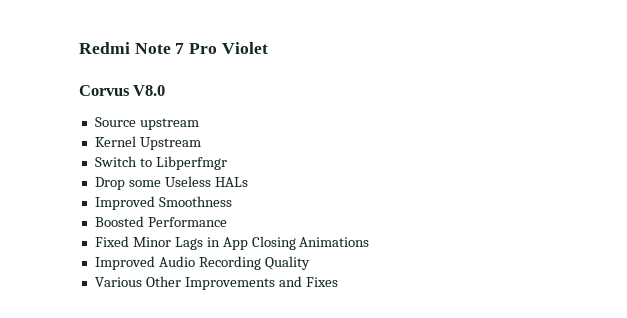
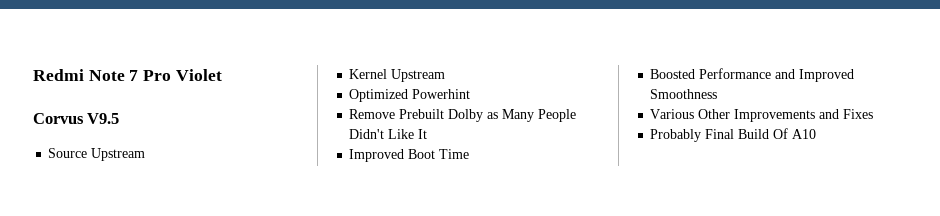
- Corvus V8.0
+ Corvus V9.5
- Source upstream
+ Source Upstream
- Switch to Libperfmgr
- Drop some Useless HALs
- Improved Smoothness
+ Optimized Powerhint
+ Remove Prebuilt Dolby as Many People Didn't Like It
+ Improved Boot Time
- Boosted Performance
- Fixed Minor Lags in App Closing Animations
- Improved Audio Recording Quality
+ Boosted Performance and Improved Smoothness
+ Probably Final Build Of A10

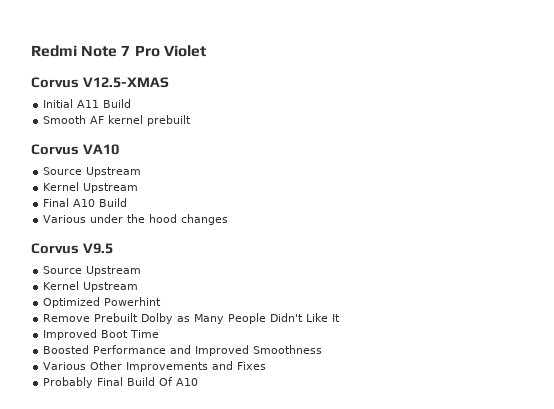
+ Corvus V12.5-XMAS
+ Initial A11 Build
+ Smooth AF kernel prebuilt
+ Corvus VA10
+ Source Upstream
+ Kernel Upstream
+ Final A10 Build
+ Various under the hood changes

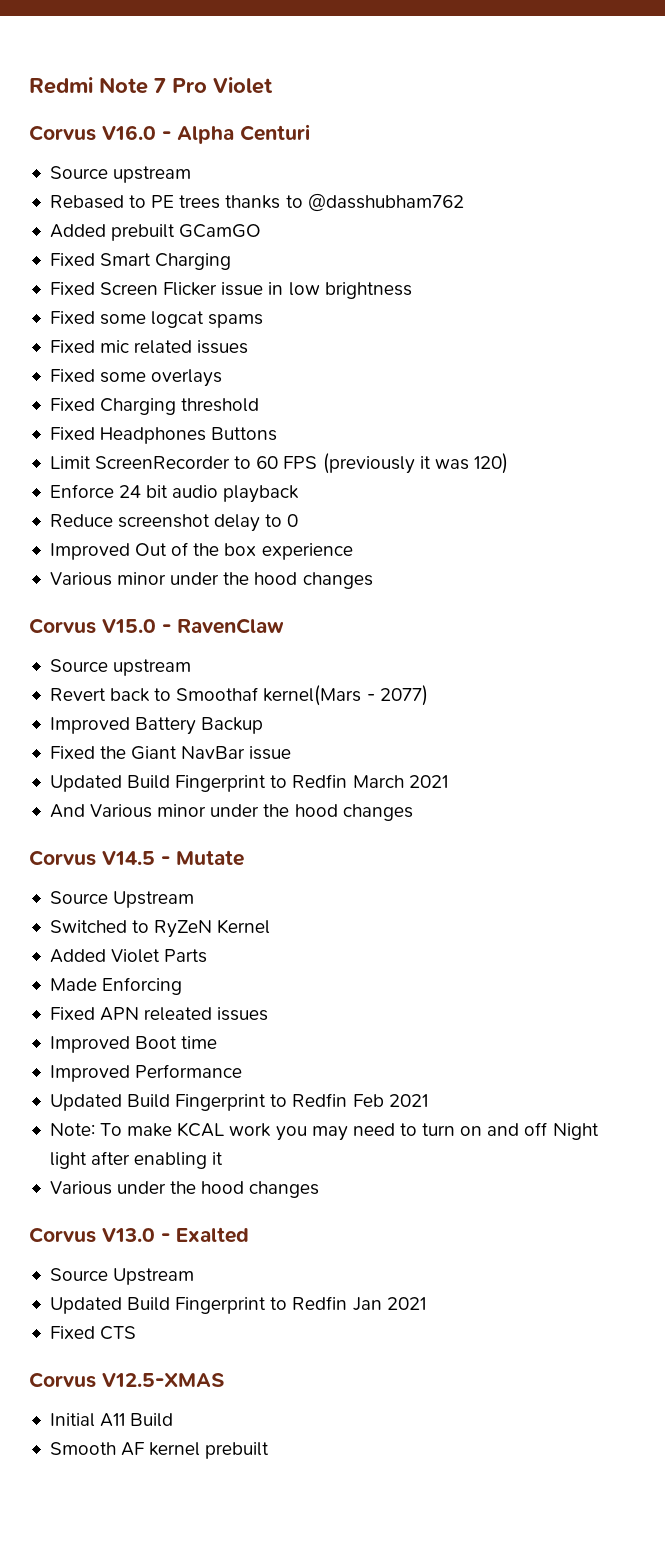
+ Corvus V16.0 - Alpha Centuri
+ Source upstream
+ Rebased to PE trees thanks to @dasshubham762
+ Added prebuilt GCamGO
+ Fixed Smart Charging
+ Fixed Screen Flicker issue in low brightness
+ Fixed some logcat spams
+ Fixed mic related issues
+ Fixed some overlays
+ Fixed Charging threshold
+ Fixed Headphones Buttons
+ Limit ScreenRecorder to 60 FPS (previously it was 120)
+ Enforce 24 bit audio playback
+ Reduce screenshot delay to 0
+ Improved Out of the box experience
+ Various minor under the hood changes
+ Corvus V15.0 - RavenClaw
+ Source upstream
+ Revert back to Smoothaf kernel(Mars - 2077)
+ Improved Battery Backup
+ Fixed the Giant NavBar issue
+ Updated Build Fingerprint to Redfin March 2021
+ And Various minor under the hood changes
+ Corvus V14.5 - Mutate
+ Source Upstream
+ Switched to RyZeN Kernel
+ Added Violet Parts
+ Made Enforcing
+ Fixed APN releated issues
+ Improved Boot time
+ Improved Performance
+ Updated Build Fingerprint to Redfin Feb 2021
+ Note: To make KCAL work you may need to turn on and off Night light after enabling it
+ Various under the hood changes
+ Corvus V13.0 - Exalted
+ Source Upstream
+ Updated Build Fingerprint to Redfin Jan 2021
+ Fixed CTS
- Corvus VA10
- Source Upstream
- Kernel Upstream
- Final A10 Build
- Various under the hood changes
- Corvus V9.5
- Source Upstream
- Kernel Upstream
- Optimized Powerhint
- Remove Prebuilt Dolby as Many People Didn't Like It
- Improved Boot Time
- Boosted Performance and Improved Smoothness
- Various Other Improvements and Fixes
- Probably Final Build Of A10

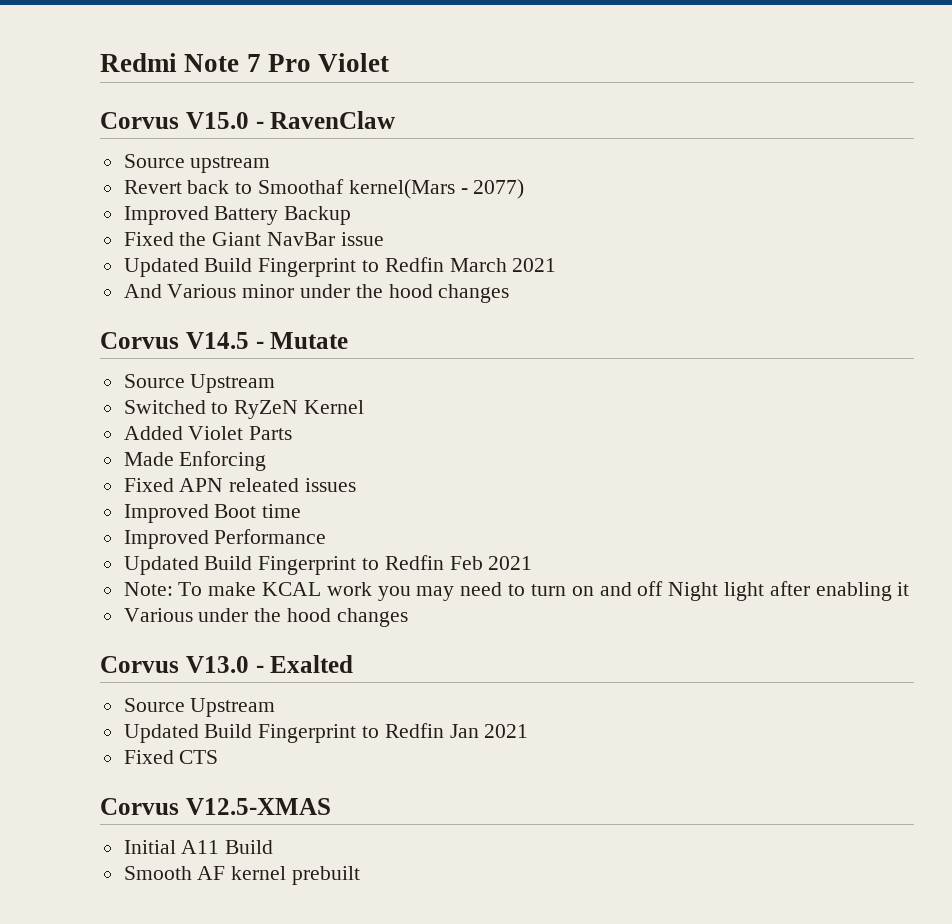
- Corvus V16.0 - Alpha Centuri
- Source upstream
- Rebased to PE trees thanks to @dasshubham762
- Added prebuilt GCamGO
- Fixed Smart Charging
- Fixed Screen Flicker issue in low brightness
- Fixed some logcat spams
- Fixed mic related issues
- Fixed some overlays
- Fixed Charging threshold
- Fixed Headphones Buttons
- Limit ScreenRecorder to 60 FPS (previously it was 120)
- Enforce 24 bit audio playback
- Reduce screenshot delay to 0
- Improved Out of the box experience
- Various minor under the hood changes

